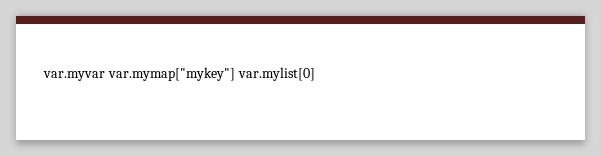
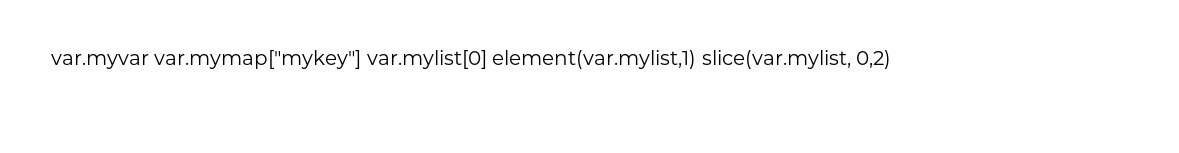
- var.myvar var.mymap["mykey"] var.mylist[0]
+ var.myvar var.mymap["mykey"] var.mylist[0] element(var.mylist,1) slice(var.mylist, 0,2)

